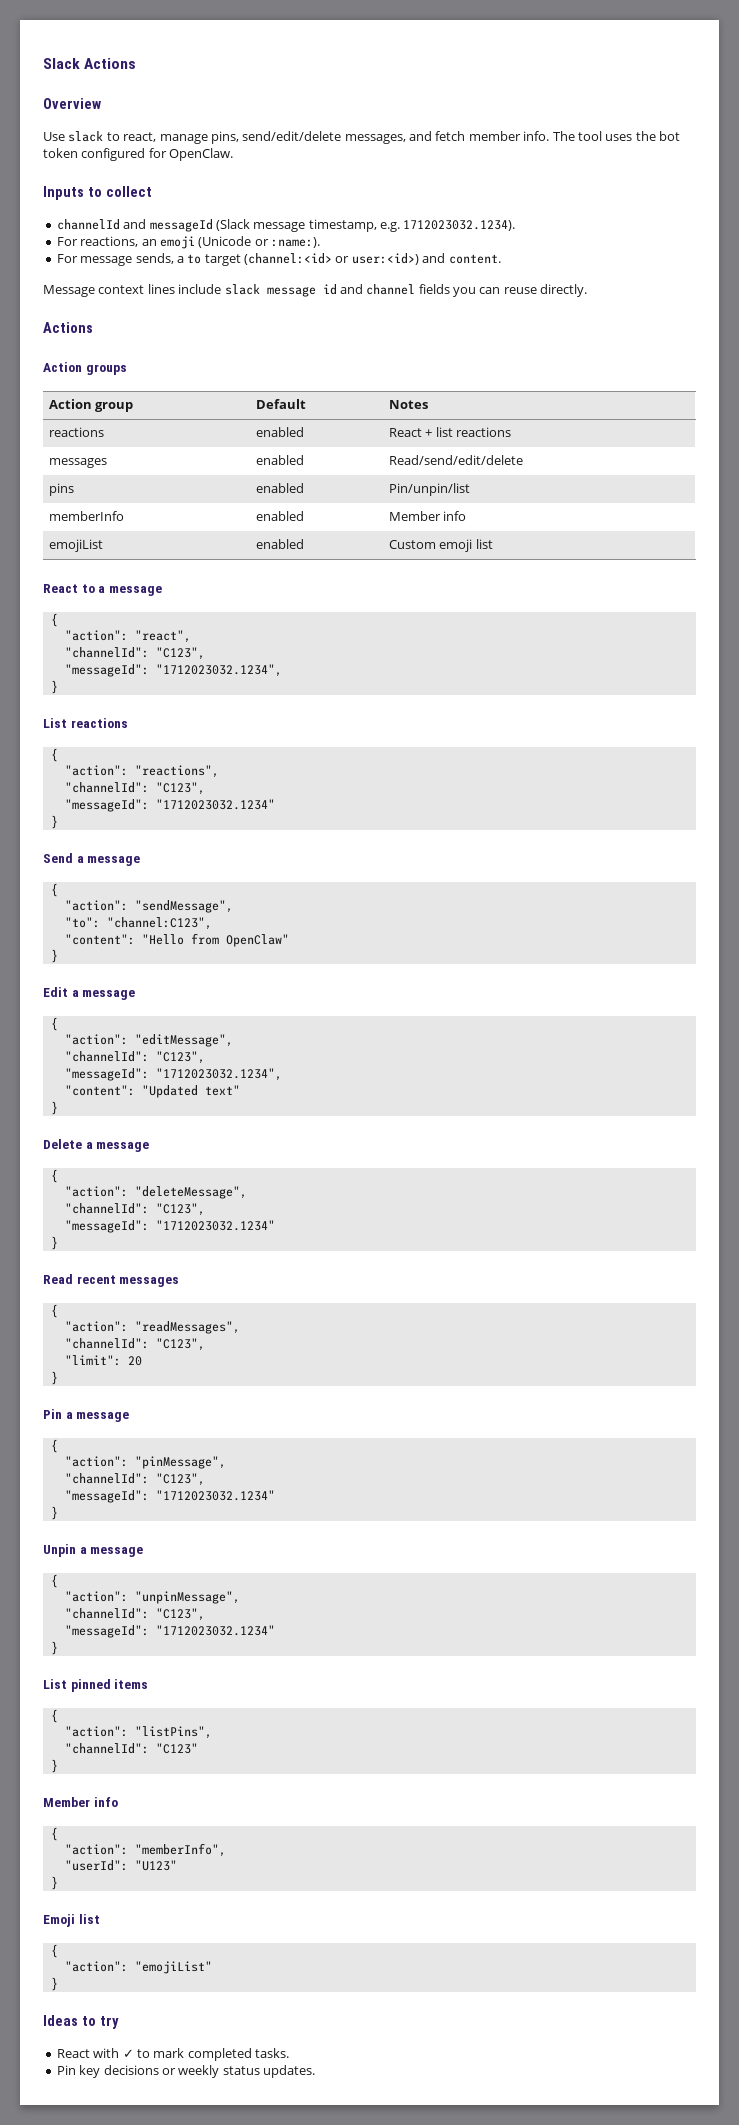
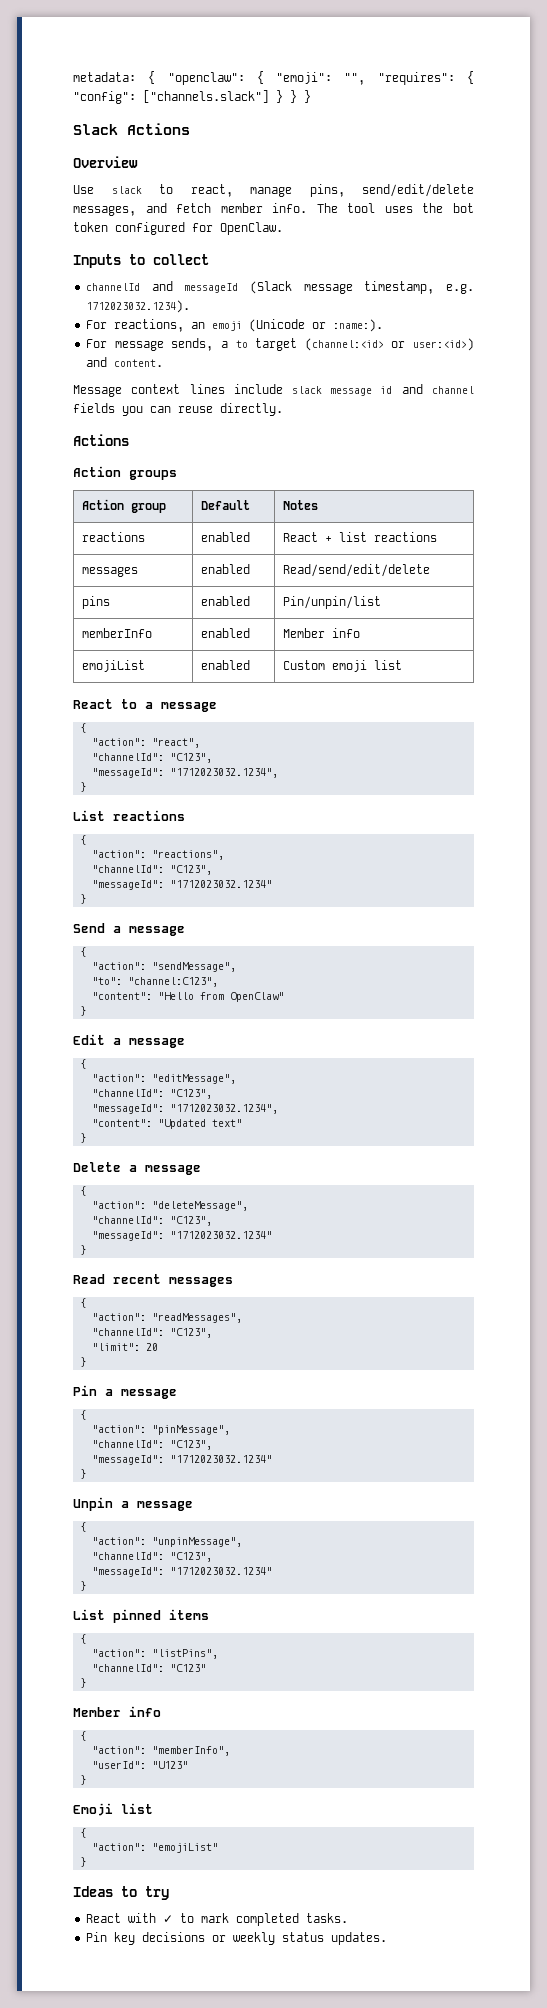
+ metadata: { "openclaw": { "emoji": "", "requires": { "config": ["channels.slack"] } } }

